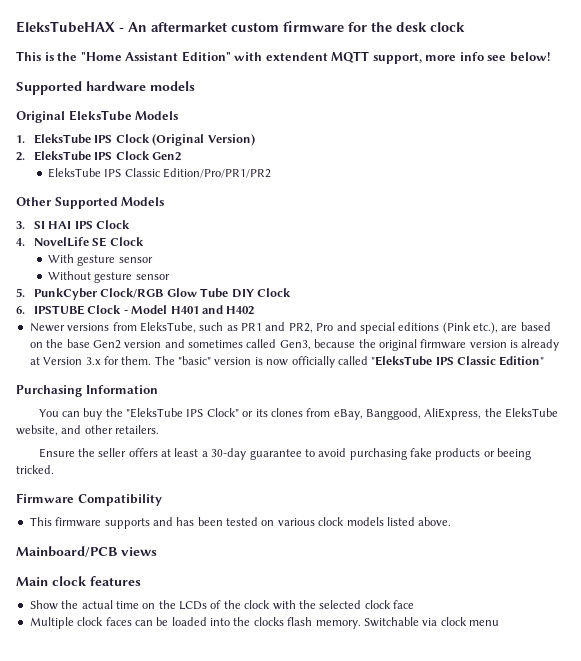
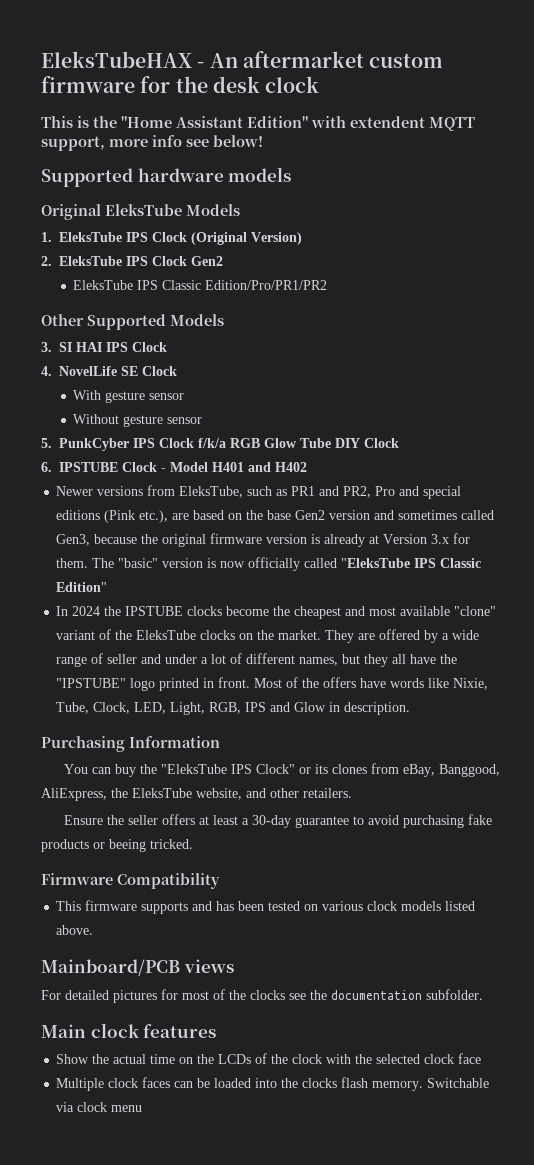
- 5. PunkCyber Clock/RGB Glow Tube DIY Clock
+ 5. PunkCyber IPS Clock f/k/a RGB Glow Tube DIY Clock
+ In 2024 the IPSTUBE clocks become the cheapest and most available "clone" variant of the EleksTube clocks on the market. They are offered by a wide range of seller and under a lot of different names, but they all have the "IPSTUBE" logo printed in front. Most of the offers have words like Nixie, Tube, Clock, LED, Light, RGB, IPS and Glow in description.
+ For detailed pictures for most of the clocks see the documentation subfolder.

